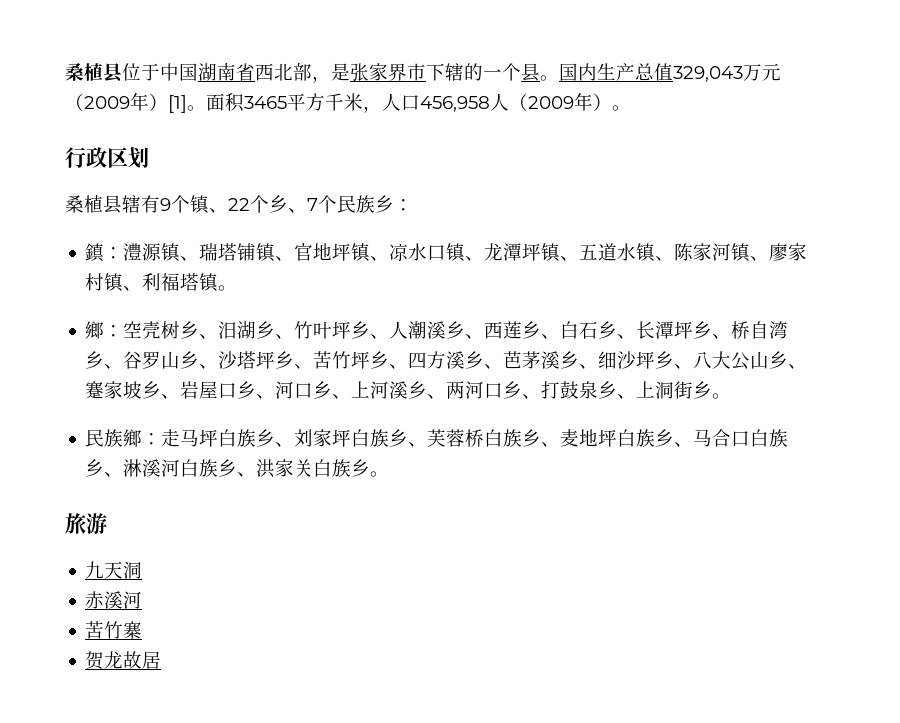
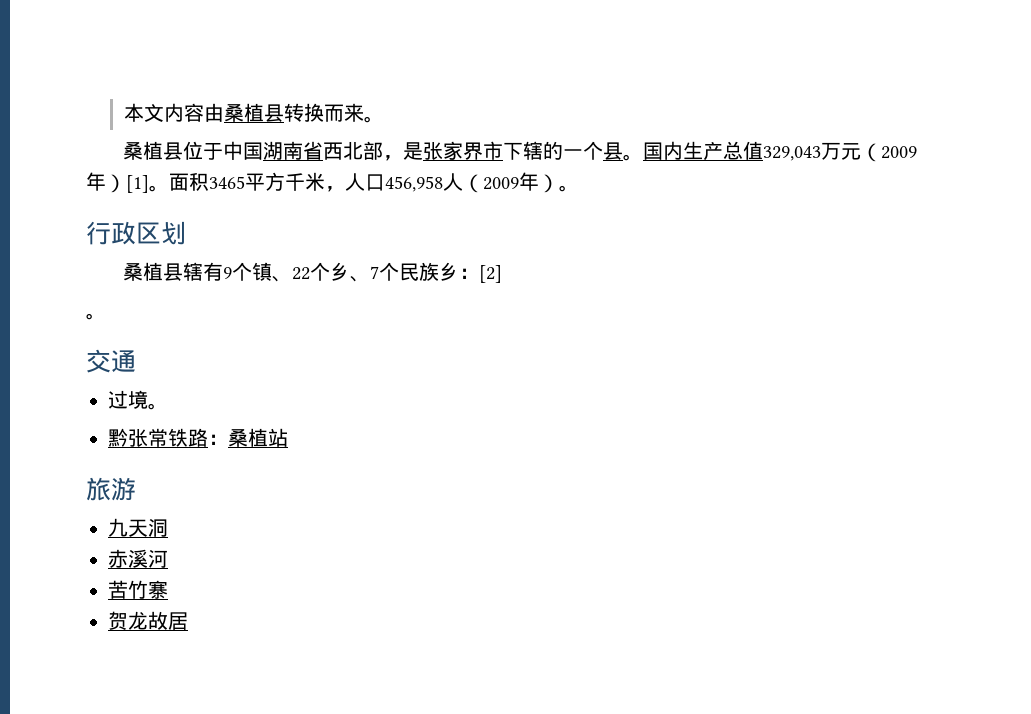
+ 本文内容由桑植县转换而来。
- 桑植县辖有9个镇、22个乡、7个民族乡：
- 鎮：澧源镇、瑞塔铺镇、官地坪镇、凉水口镇、龙潭坪镇、五道水镇、陈家河镇、廖家村镇、利福塔镇。
- 鄉：空壳树乡、汨湖乡、竹叶坪乡、人潮溪乡、西莲乡、白石乡、长潭坪乡、桥自湾乡、谷罗山乡、沙塔坪乡、苦竹坪乡、四方溪乡、芭茅溪乡、细沙坪乡、八大公山乡、蹇家坡乡、岩屋口乡、河口乡、上河溪乡、两河口乡、打鼓泉乡、上洞街乡。
- 民族鄉：走马坪白族乡、刘家坪白族乡、芙蓉桥白族乡、麦地坪白族乡、马合口白族乡、淋溪河白族乡、洪家关白族乡。
+ 桑植县辖有9个镇、22个乡、7个民族乡：[2]
+ 。
+ 交通
+ 过境。
+ 黔张常铁路：桑植站

